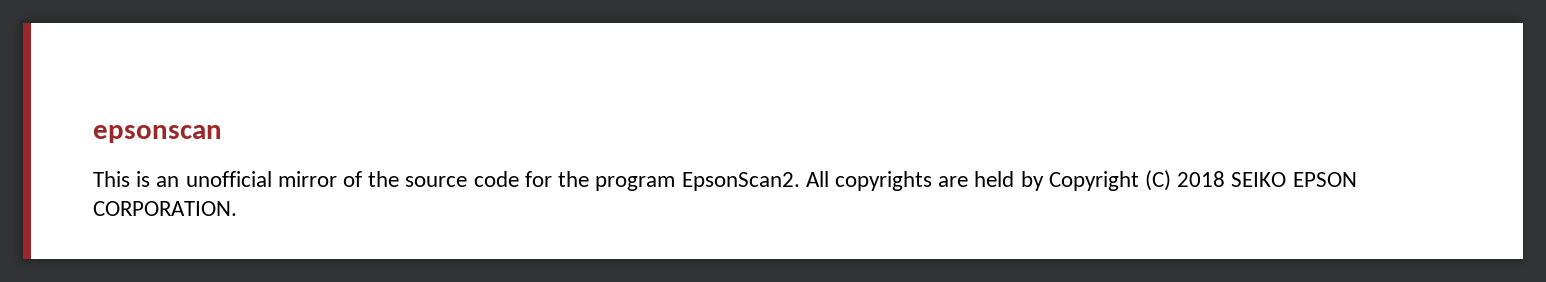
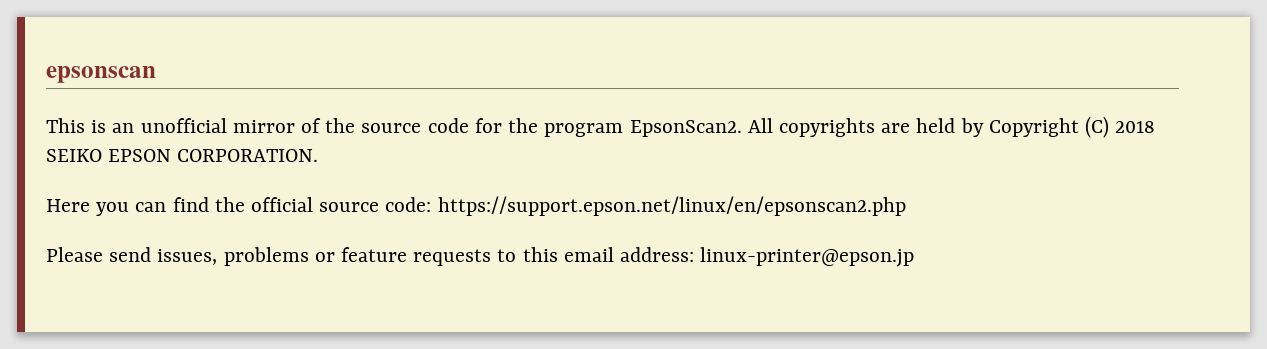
+ Here you can find the official source code: https://support.epson.net/linux/en/epsonscan2.php
+ Please send issues, problems or feature requests to this email address: linux-printer@epson.jp

